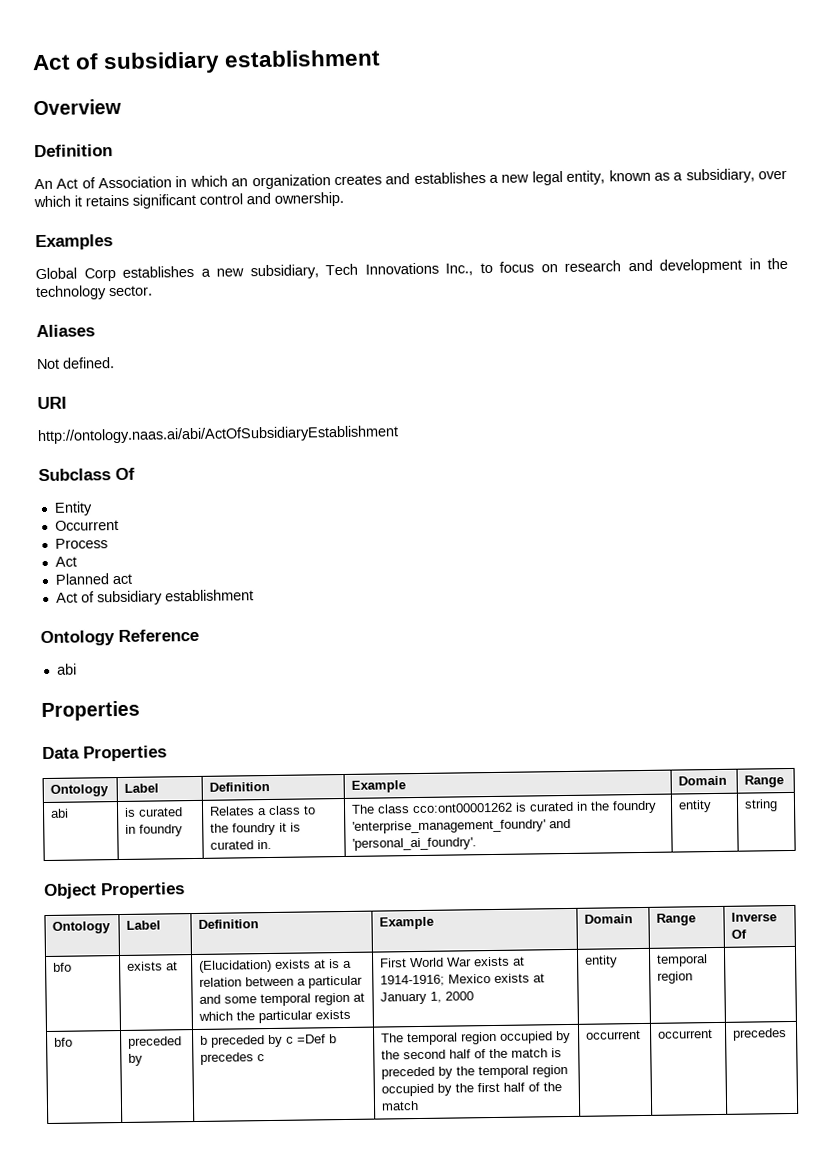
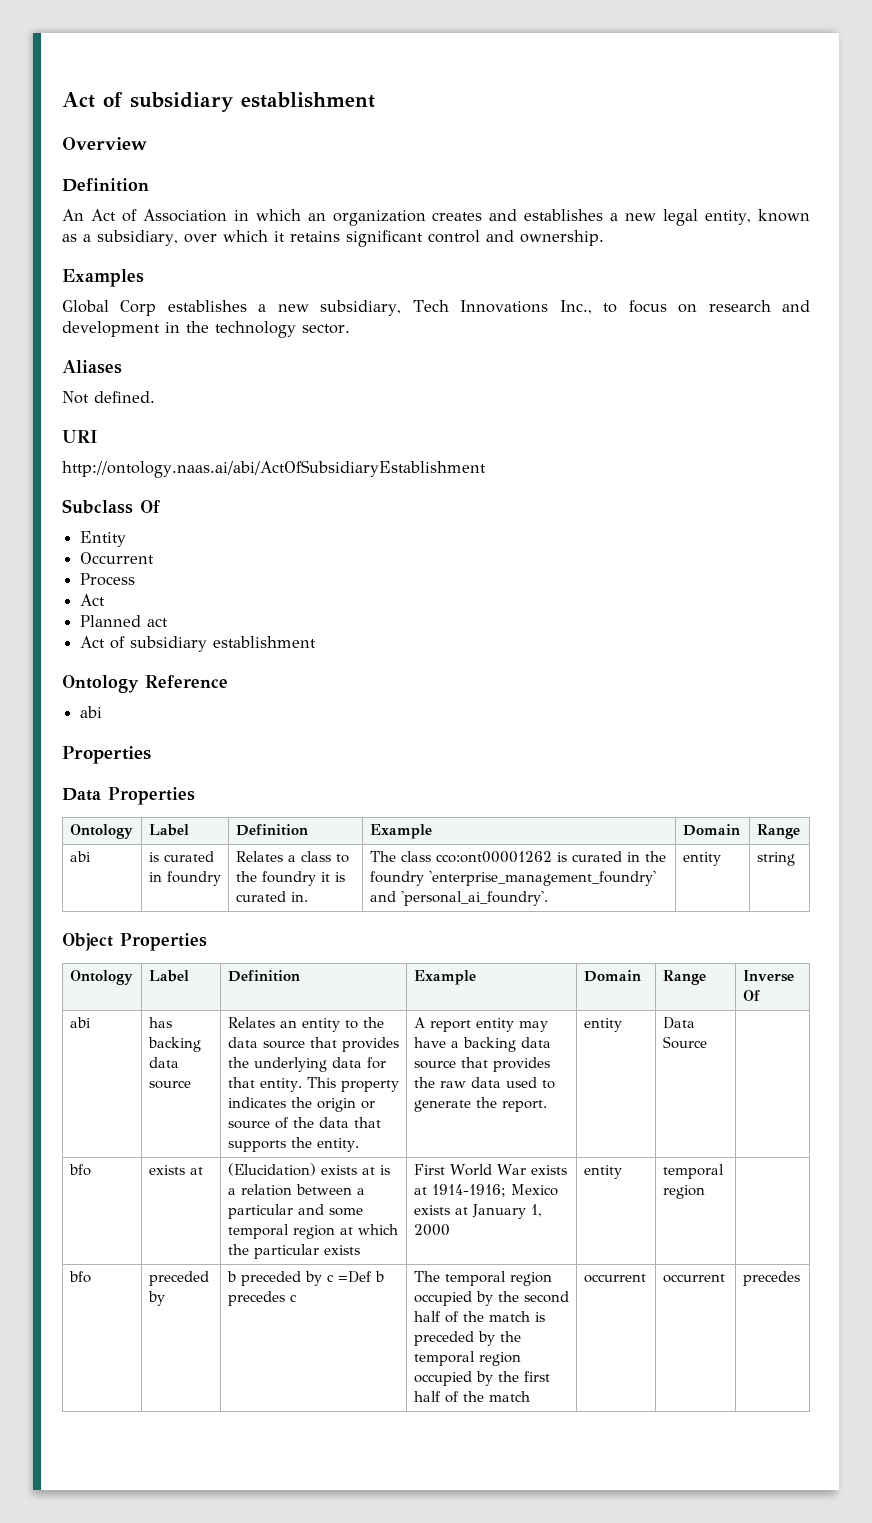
+ abi | has backing data source | Relates an entity to the data source that provides the underlying data for that entity. This property indicates the origin or source of the data that supports the entity. | A report entity may have a backing data source that provides the raw data used to generate the report. | entity | Data Source

